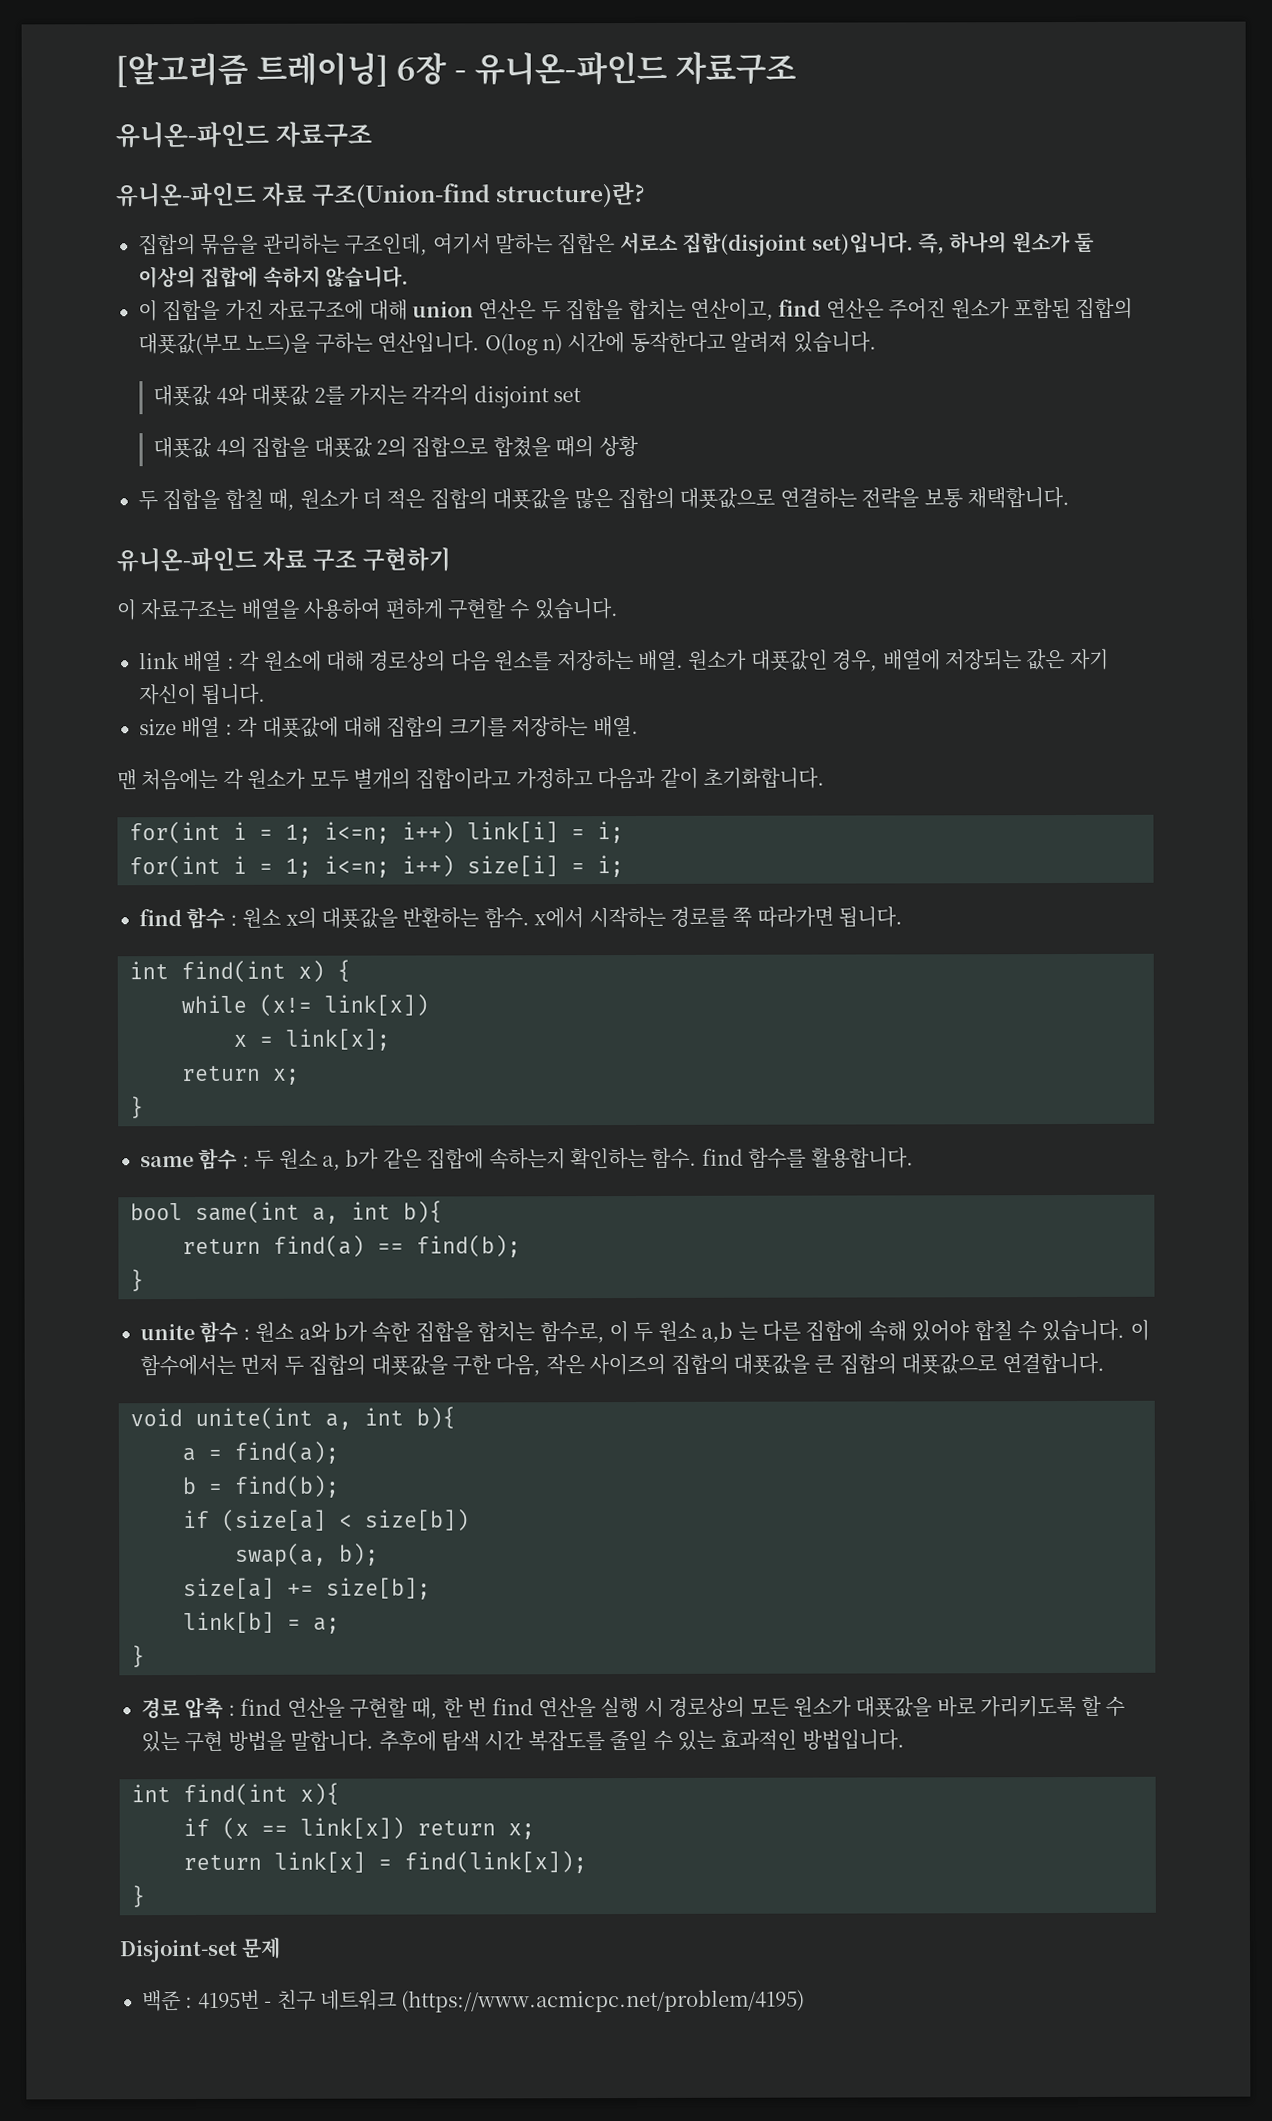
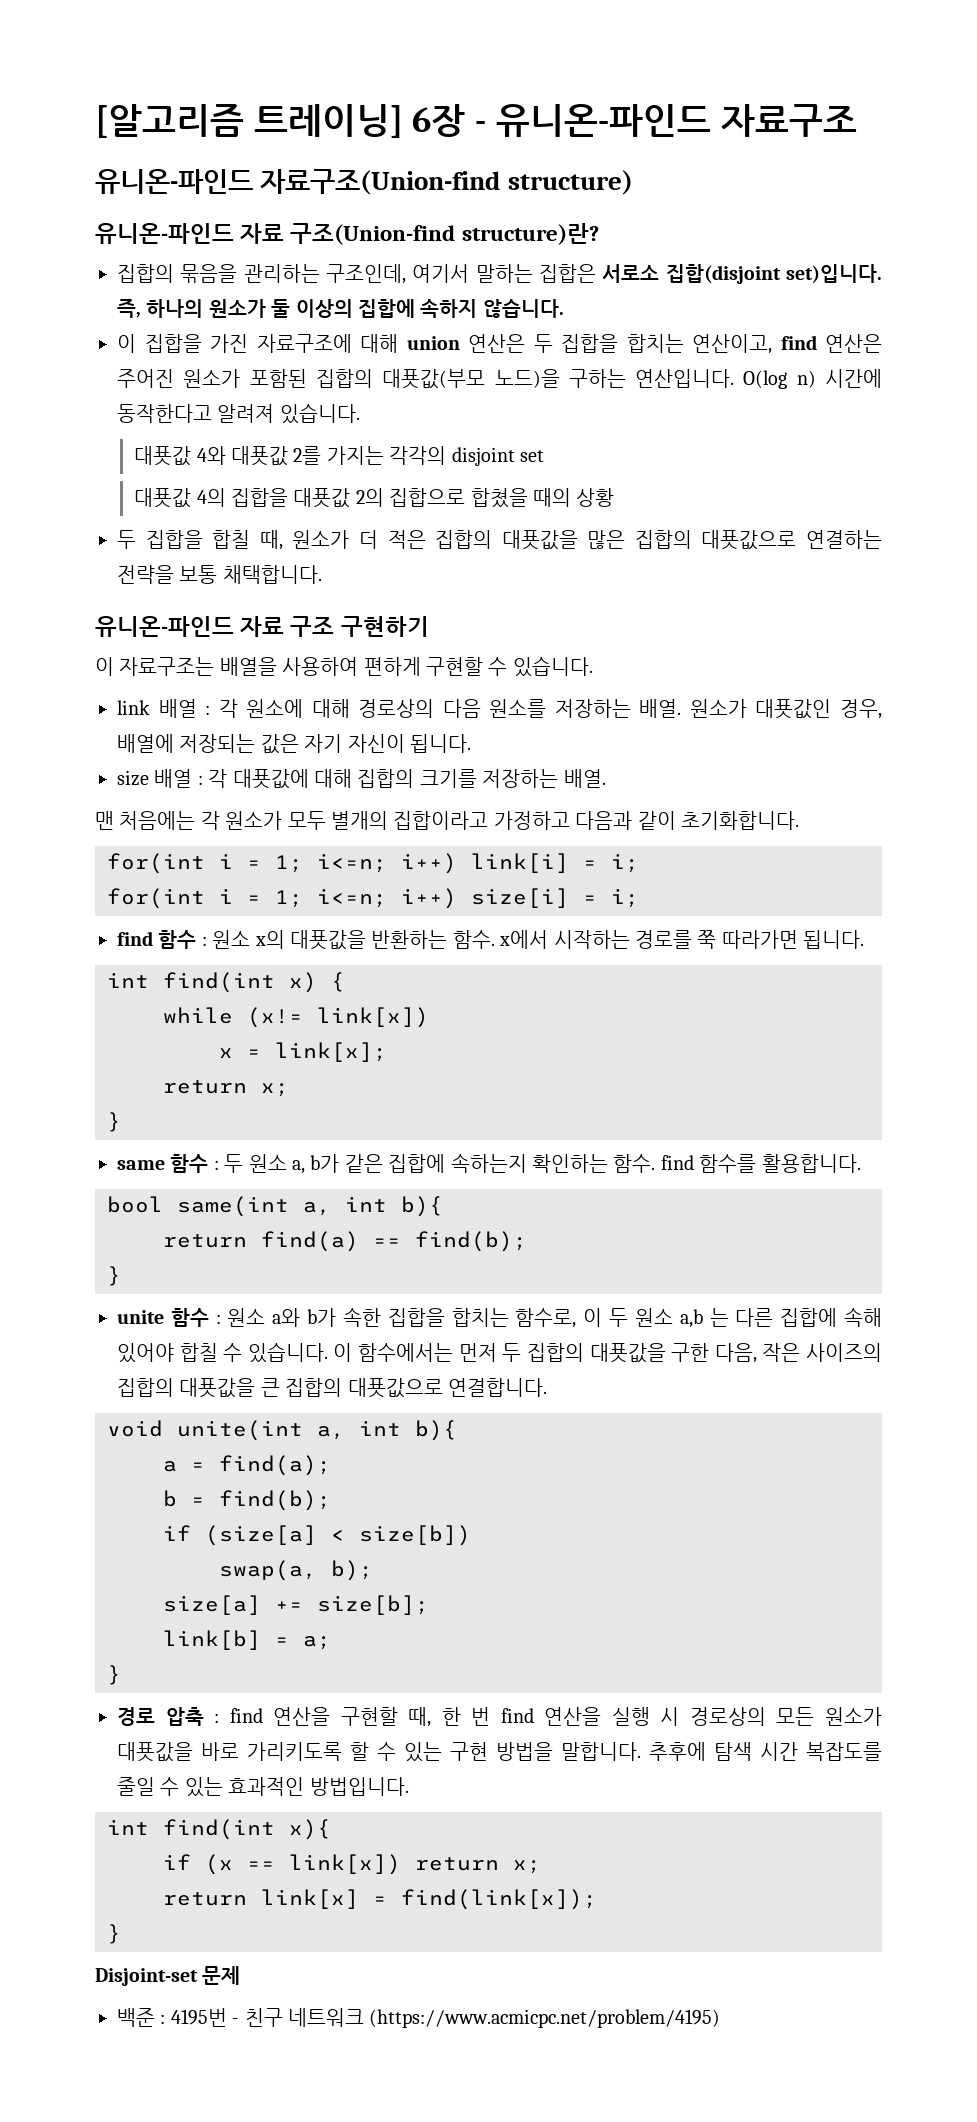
  [알고리즘 트레이닝] 6장 - 유니온-파인드 자료구조
- 유니온-파인드 자료구조
+ 유니온-파인드 자료구조(Union-find structure)

